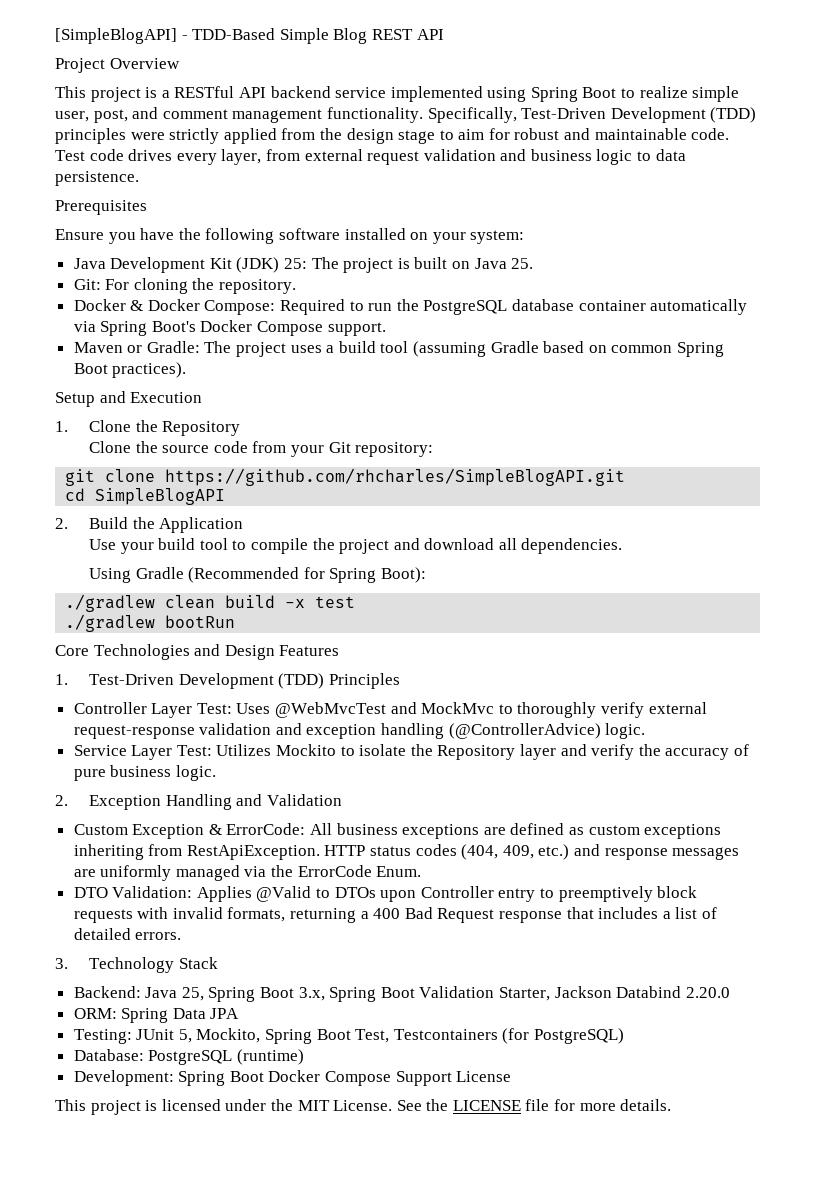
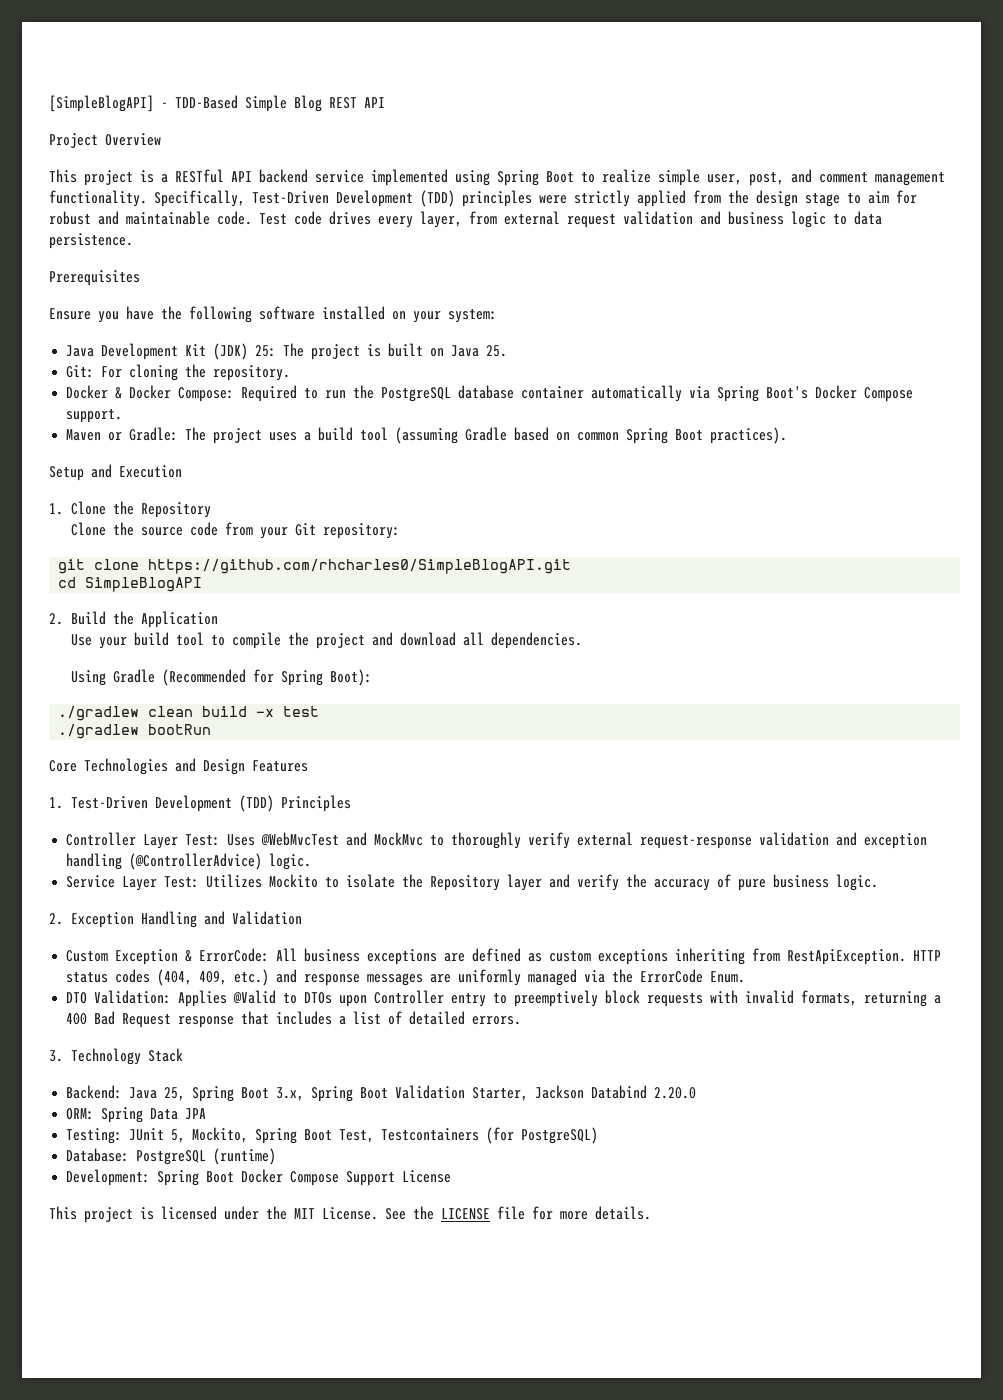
- git clone https://github.com/rhcharles/SimpleBlogAPI.git
+ git clone https://github.com/rhcharles0/SimpleBlogAPI.git

